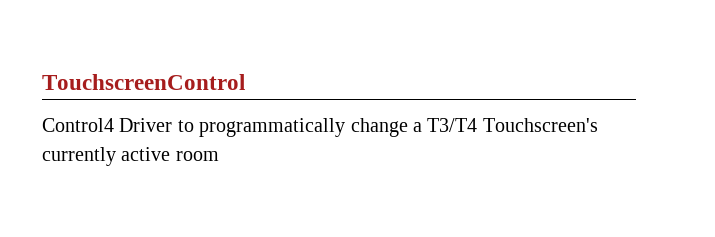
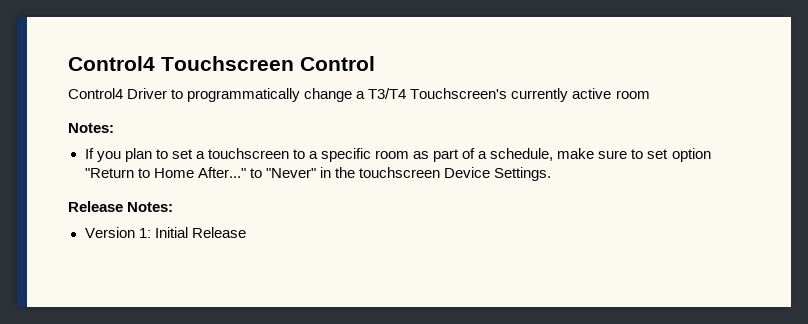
- TouchscreenControl
+ Control4 Touchscreen Control
  Control4 Driver to programmatically change a T3/T4 Touchscreen's currently active room
+ Notes:
+ If you plan to set a touchscreen to a specific room as part of a schedule, make sure to set option "Return to Home After..." to "Never" in the touchscreen Device Settings.
+ Release Notes:
+ Version 1: Initial Release

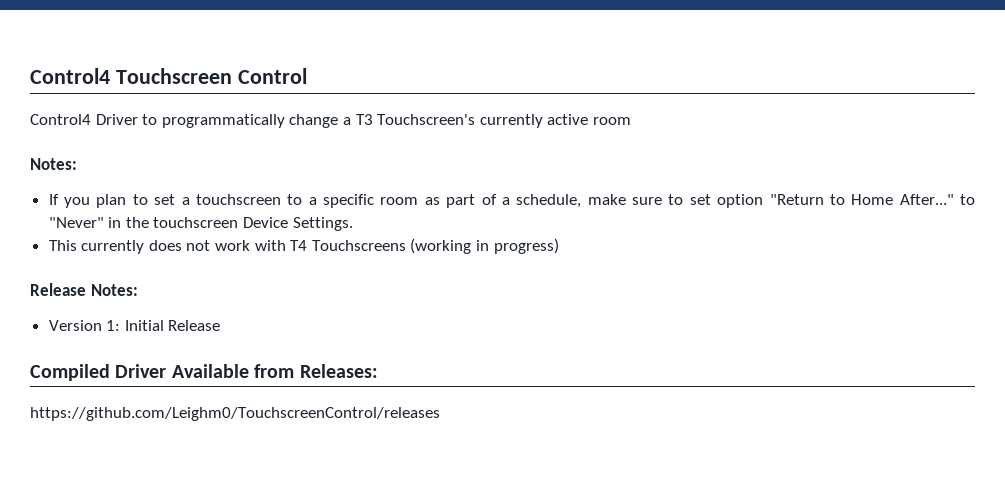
- Control4 Driver to programmatically change a T3/T4 Touchscreen's currently active room
+ Control4 Driver to programmatically change a T3 Touchscreen's currently active room
+ This currently does not work with T4 Touchscreens (working in progress)
+ Compiled Driver Available from Releases:
+ https://github.com/Leighm0/TouchscreenControl/releases

